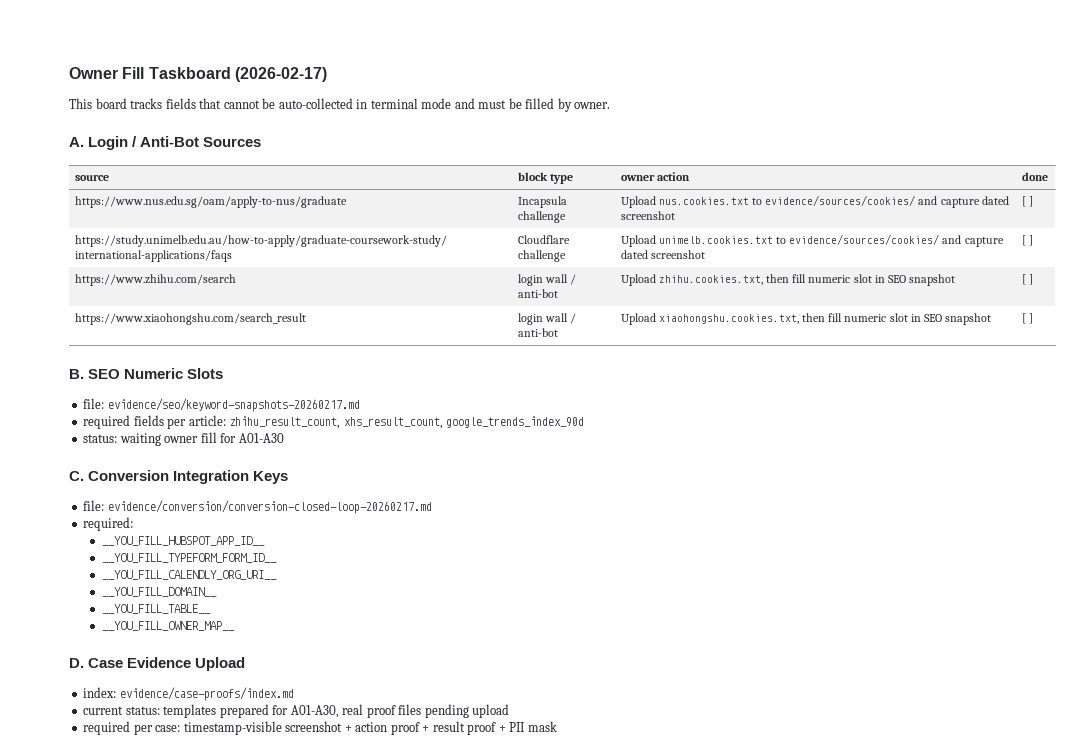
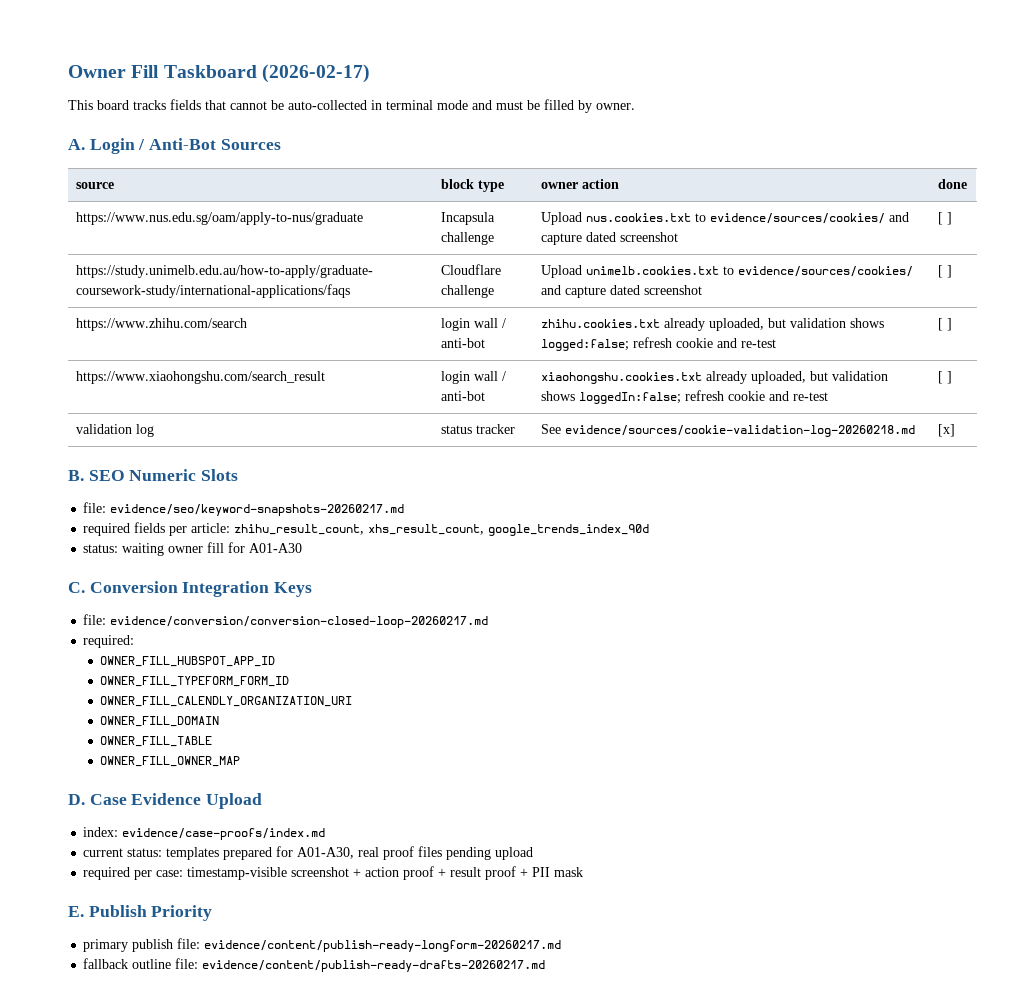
- https://www.zhihu.com/search | login wall / anti-bot | Upload zhihu.cookies.txt, then fill numeric slot in SEO snapshot | [ ]
+ https://www.zhihu.com/search | login wall / anti-bot | zhihu.cookies.txt already uploaded, but validation shows logged:false; refresh cookie and re-test | [ ]
- https://www.xiaohongshu.com/search_result | login wall / anti-bot | Upload xiaohongshu.cookies.txt, then fill numeric slot in SEO snapshot | [ ]
+ https://www.xiaohongshu.com/search_result | login wall / anti-bot | xiaohongshu.cookies.txt already uploaded, but validation shows loggedIn:false; refresh cookie and re-test | [ ]
+ validation log | status tracker | See evidence/sources/cookie-validation-log-20260218.md | [x]
- __YOU_FILL_HUBSPOT_APP_ID__
- __YOU_FILL_TYPEFORM_FORM_ID__
- __YOU_FILL_CALENDLY_ORG_URI__
- __YOU_FILL_DOMAIN__
- __YOU_FILL_TABLE__
- __YOU_FILL_OWNER_MAP__
+ OWNER_FILL_HUBSPOT_APP_ID
+ OWNER_FILL_TYPEFORM_FORM_ID
+ OWNER_FILL_CALENDLY_ORGANIZATION_URI
+ OWNER_FILL_DOMAIN
+ OWNER_FILL_TABLE
+ OWNER_FILL_OWNER_MAP
+ E. Publish Priority
+ primary publish file: evidence/content/publish-ready-longform-20260217.md
+ fallback outline file: evidence/content/publish-ready-drafts-20260217.md

